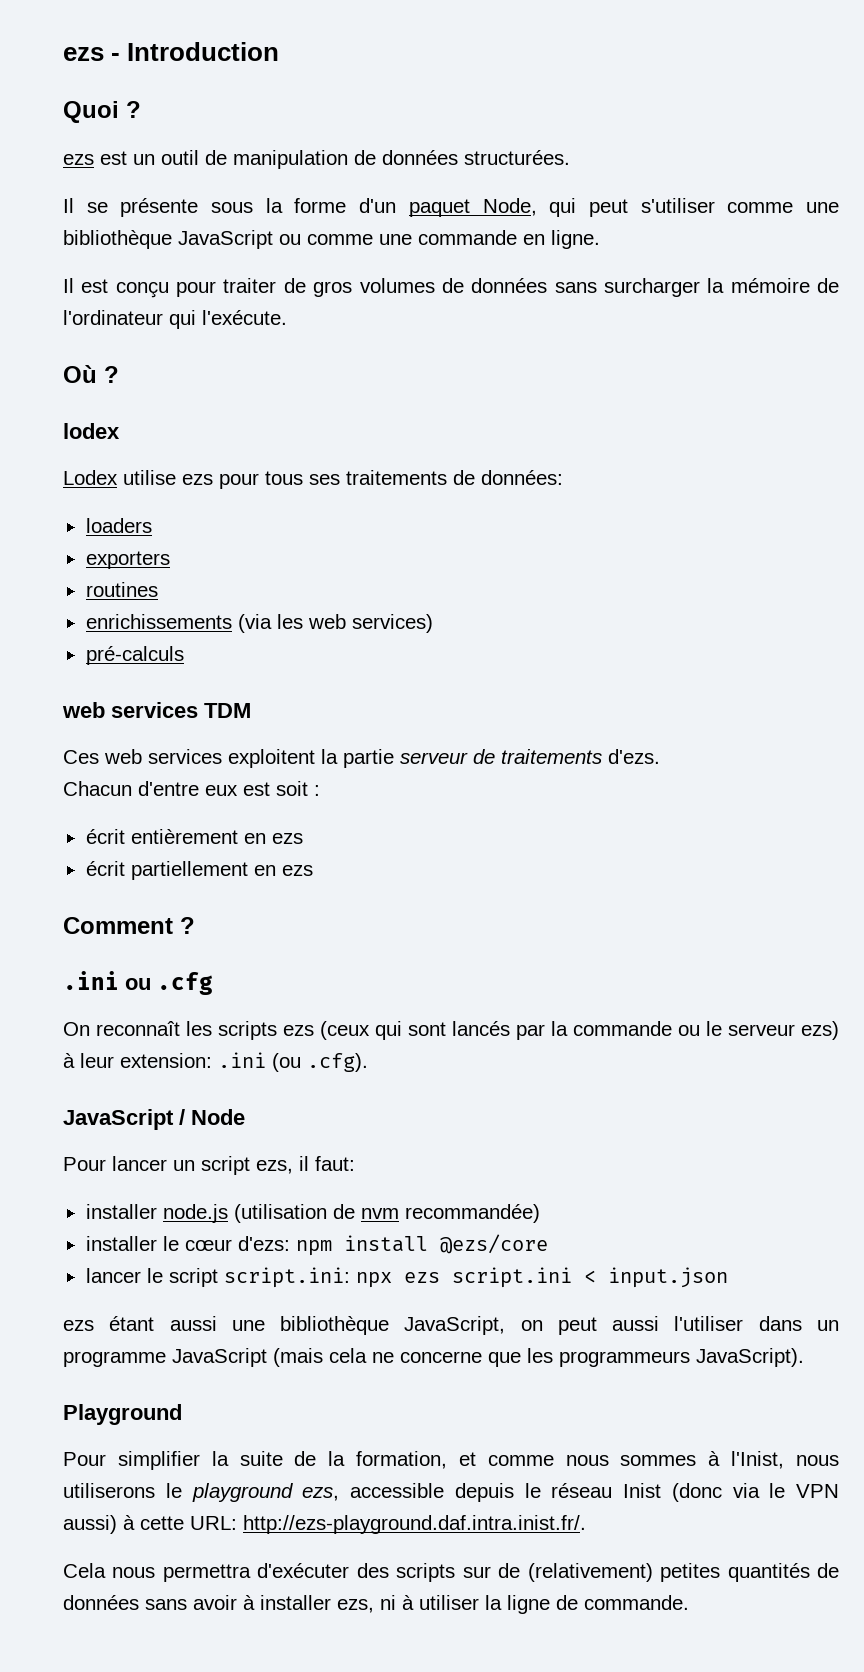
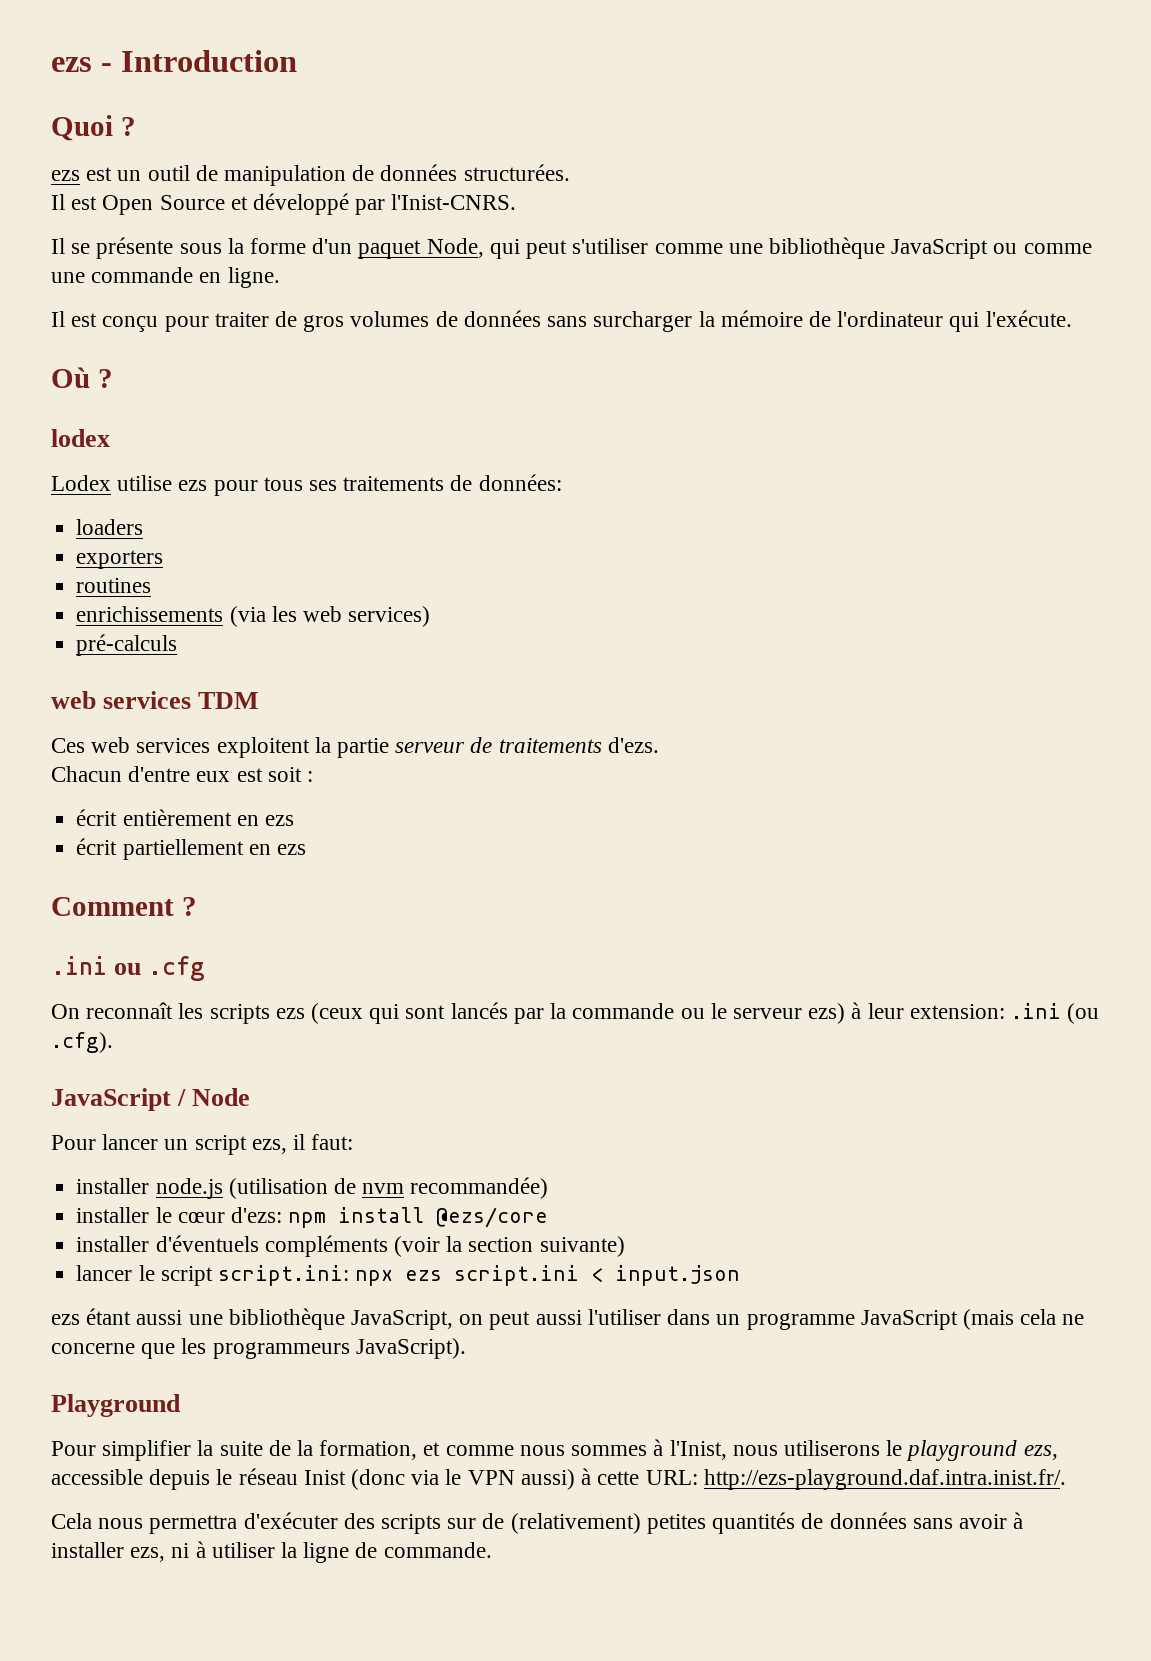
+ Il est Open Source et développé par l'Inist-CNRS.
+ installer d'éventuels compléments (voir la section suivante)

